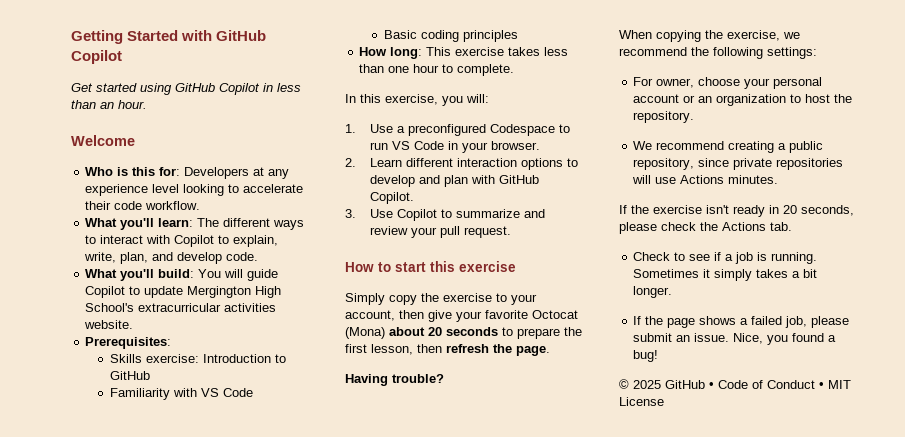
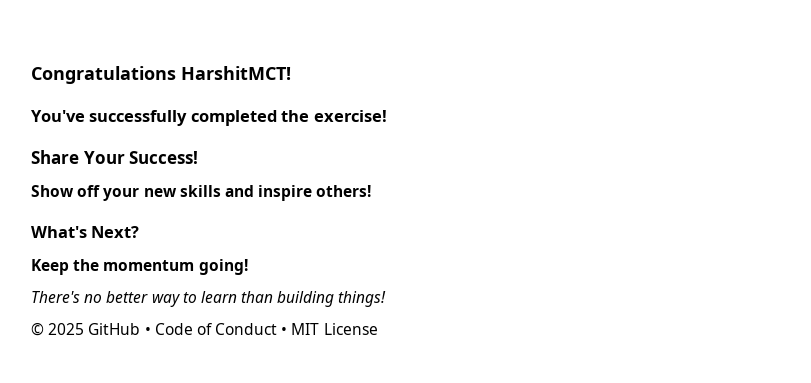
- Getting Started with GitHub Copilot
- Get started using GitHub Copilot in less than an hour.
- Welcome
- Who is this for: Developers at any experience level looking to accelerate their code workflow.
- What you'll learn: The different ways to interact with Copilot to explain, write, plan, and develop code.
- What you'll build: You will guide Copilot to update Mergington High School's extracurricular activities website.
- Prerequisites:
- Skills exercise: Introduction to GitHub
- Familiarity with VS Code
- Basic coding principles
- How long: This exercise takes less than one hour to complete.
- In this exercise, you will:
- 1. Use a preconfigured Codespace to run VS Code in your browser.
- 2. Learn different interaction options to develop and plan with GitHub Copilot.
- 3. Use Copilot to summarize and review your pull request.
- How to start this exercise
- Simply copy the exercise to your account, then give your favorite Octocat (Mona) about 20 seconds to prepare the first lesson, then refresh the page.
- Having trouble?
- When copying the exercise, we recommend the following settings:
- For owner, choose your personal account or an organization to host the repository.
- We recommend creating a public repository, since private repositories will use Actions minutes.
- If the exercise isn't ready in 20 seconds, please check the Actions tab.
- Check to see if a job is running. Sometimes it simply takes a bit longer.
- If the page shows a failed job, please submit an issue. Nice, you found a bug!
+ Congratulations HarshitMCT!
+ You've successfully completed the exercise!
+ Share Your Success!
+ Show off your new skills and inspire others!
+ What's Next?
+ Keep the momentum going!
+ There's no better way to learn than building things!

